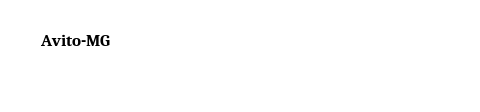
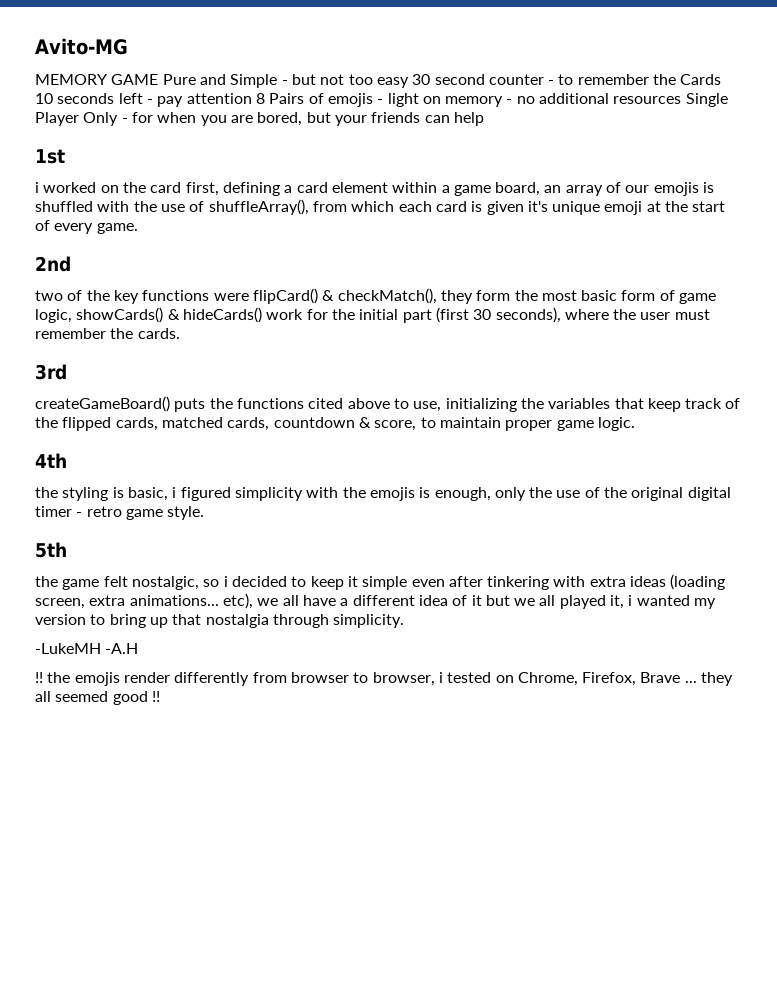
+ MEMORY GAME Pure and Simple - but not too easy 30 second counter - to remember the Cards 10 seconds left - pay attention 8 Pairs of emojis - light on memory - no additional resources Single Player Only - for when you are bored, but your friends can help
+ 1st
+ i worked on the card first, defining a card element within a game board, an array of our emojis is shuffled with the use of shuffleArray(), from which each card is given it's unique emoji at the start of every game.
+ 2nd
+ two of the key functions were flipCard() & checkMatch(), they form the most basic form of game logic, showCards() & hideCards() work for the initial part (first 30 seconds), where the user must remember the cards.
+ 3rd
+ createGameBoard() puts the functions cited above to use, initializing the variables that keep track of the flipped cards, matched cards, countdown & score, to maintain proper game logic.
+ 4th
+ the styling is basic, i figured simplicity with the emojis is enough, only the use of the original digital timer - retro game style.
+ 5th
+ the game felt nostalgic, so i decided to keep it simple even after tinkering with extra ideas (loading screen, extra animations... etc), we all have a different idea of it but we all played it, i wanted my version to bring up that nostalgia through simplicity.
+ -LukeMH -A.H
+ !! the emojis render differently from browser to browser, i tested on Chrome, Firefox, Brave ... they all seemed good !!

